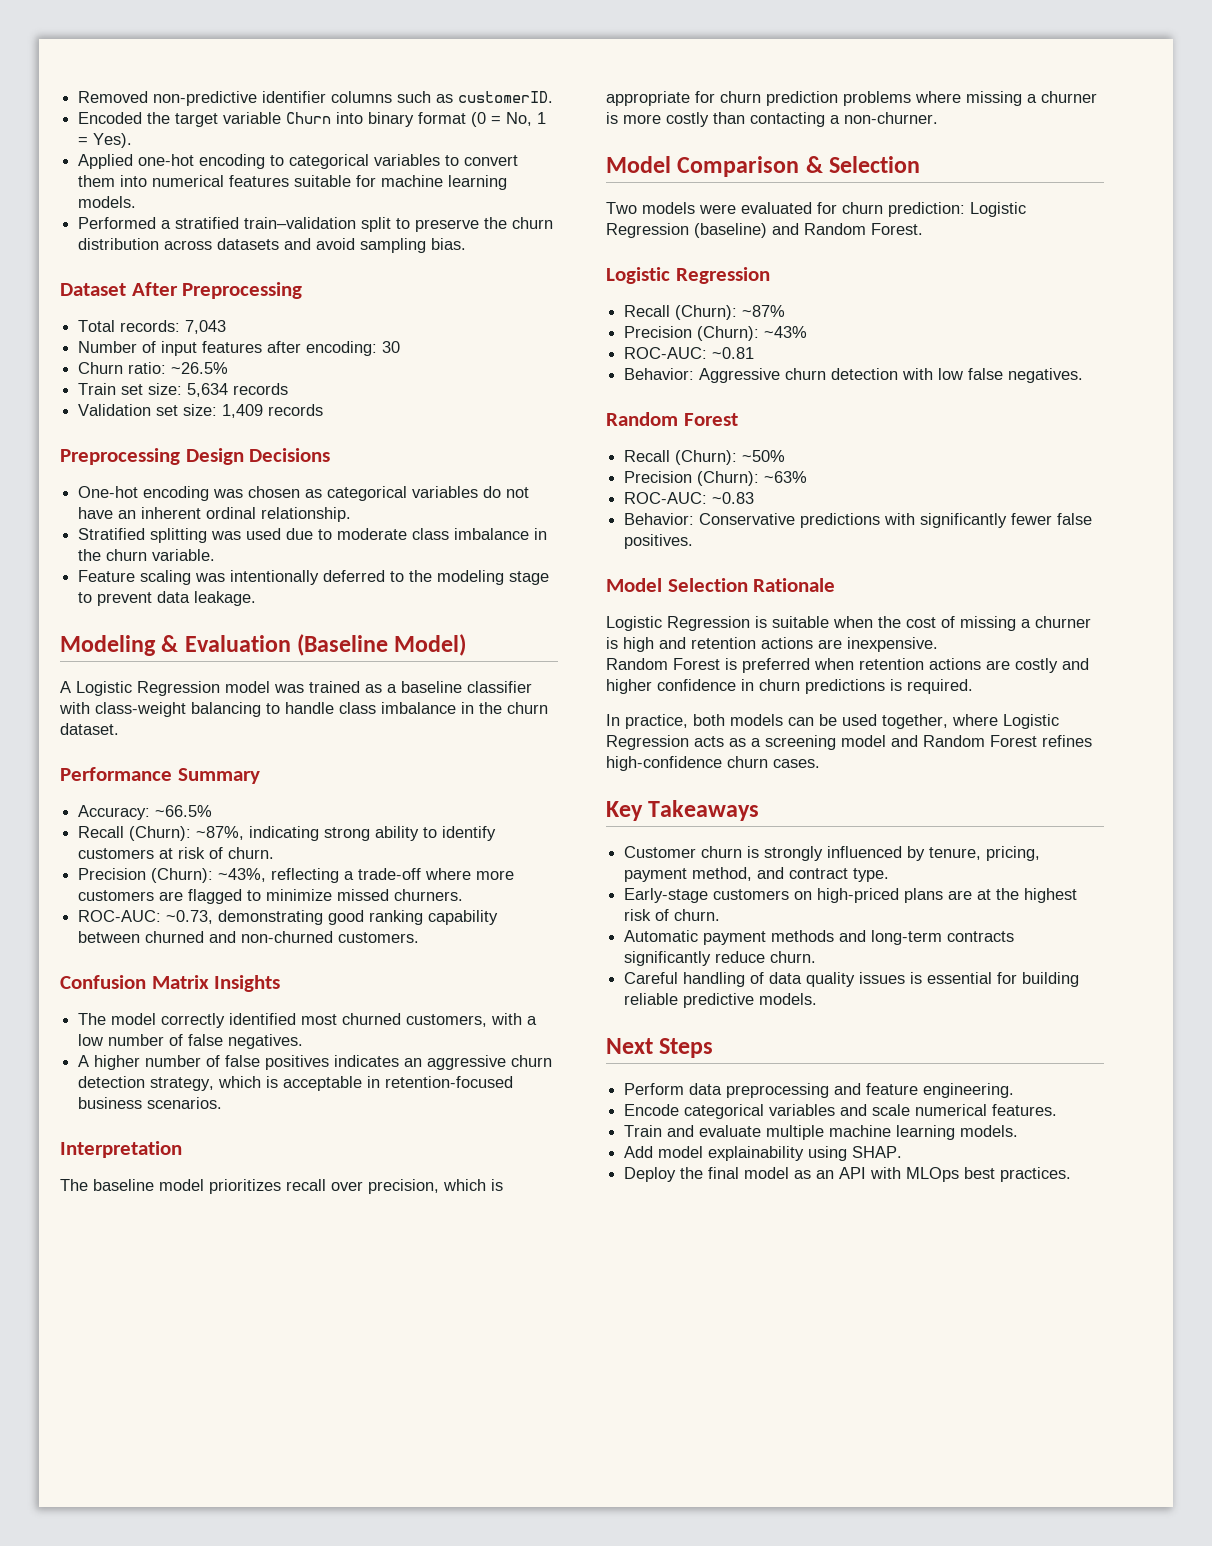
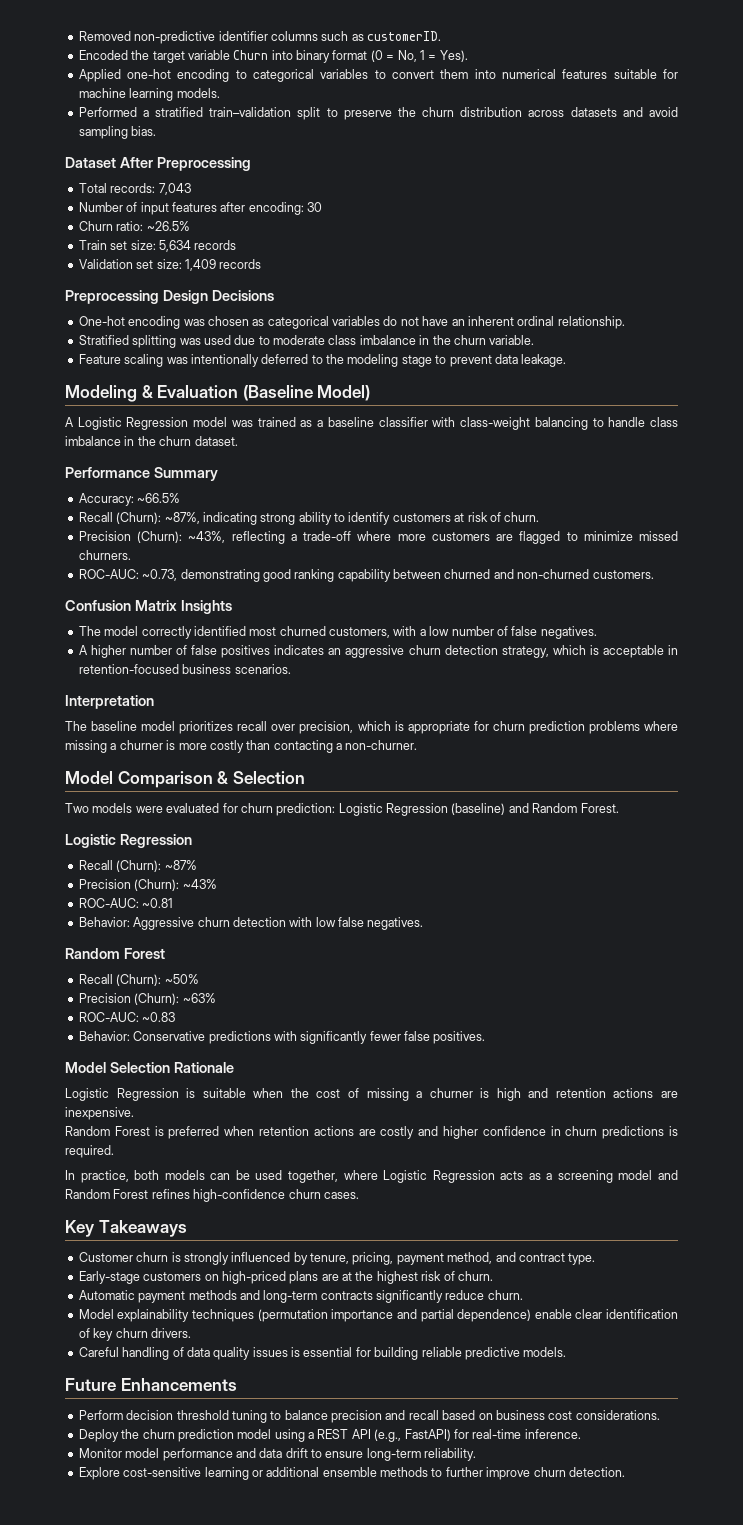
+ Model explainability techniques (permutation importance and partial dependence) enable clear identification of key churn drivers.
- Next Steps
+ Future Enhancements
- Perform data preprocessing and feature engineering.
- Encode categorical variables and scale numerical features.
- Train and evaluate multiple machine learning models.
- Add model explainability using SHAP.
- Deploy the final model as an API with MLOps best practices.
+ Perform decision threshold tuning to balance precision and recall based on business cost considerations.
+ Deploy the churn prediction model using a REST API (e.g., FastAPI) for real-time inference.
+ Monitor model performance and data drift to ensure long-term reliability.
+ Explore cost-sensitive learning or additional ensemble methods to further improve churn detection.

